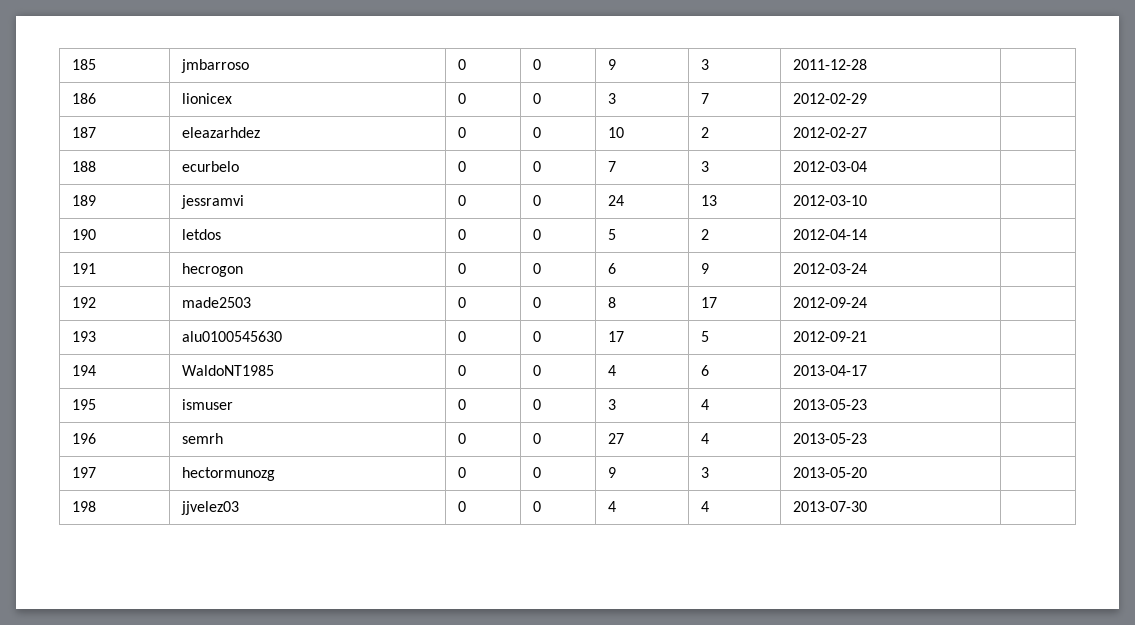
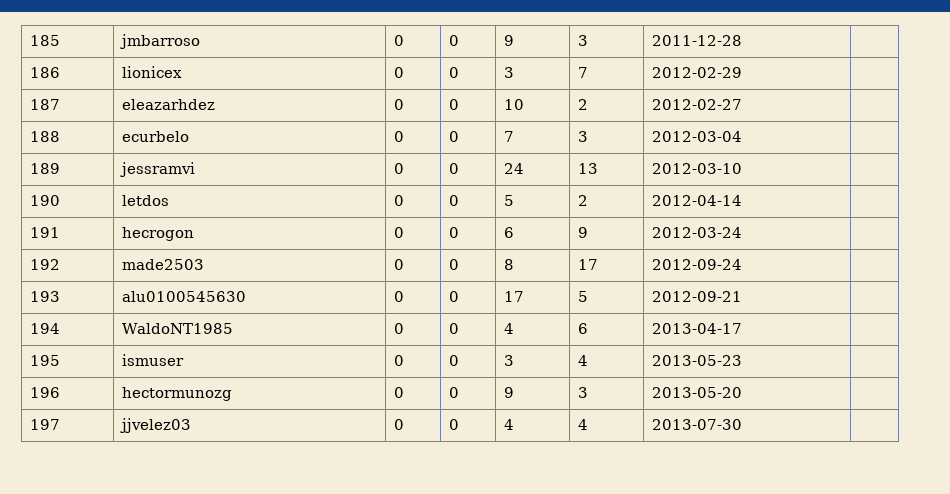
- 196 | semrh | 0 | 0 | 27 | 4 | 2013-05-23 |
- 197 | hectormunozg | 0 | 0 | 9 | 3 | 2013-05-20 |
+ 196 | hectormunozg | 0 | 0 | 9 | 3 | 2013-05-20 |
- 198 | jjvelez03 | 0 | 0 | 4 | 4 | 2013-07-30 |
+ 197 | jjvelez03 | 0 | 0 | 4 | 4 | 2013-07-30 |

